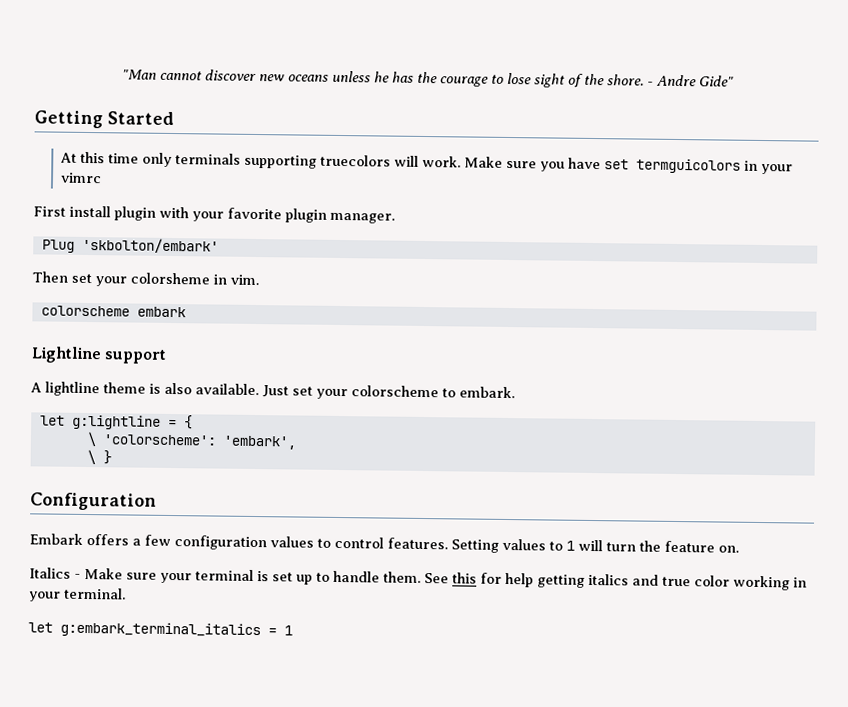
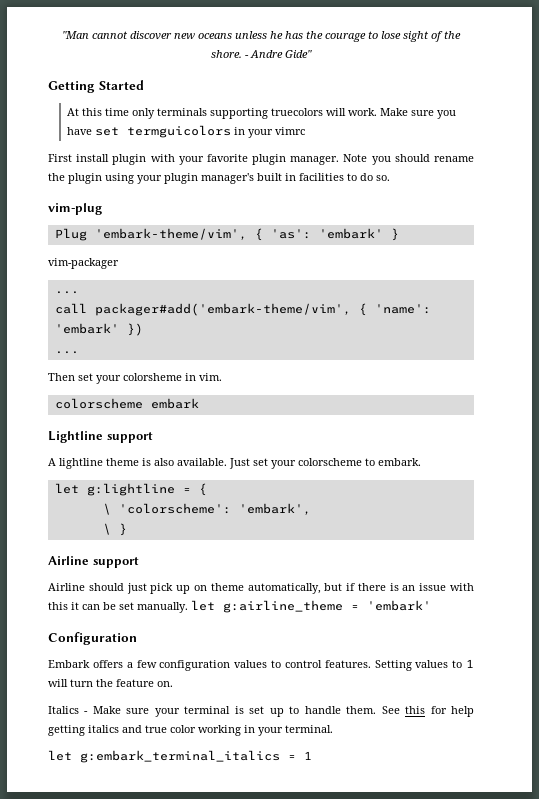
- First install plugin with your favorite plugin manager.
- Plug 'skbolton/embark'
+ First install plugin with your favorite plugin manager. Note you should rename the plugin using your plugin manager's built in facilities to do so.
+ vim-plug
+ Plug 'embark-theme/vim', { 'as': 'embark' }
+ vim-packager
+ ...
+ call packager#add('embark-theme/vim', { 'name': 'embark' })
+ ...
+ Airline support
+ Airline should just pick up on theme automatically, but if there is an issue with this it can be set manually. let g:airline_theme = 'embark'

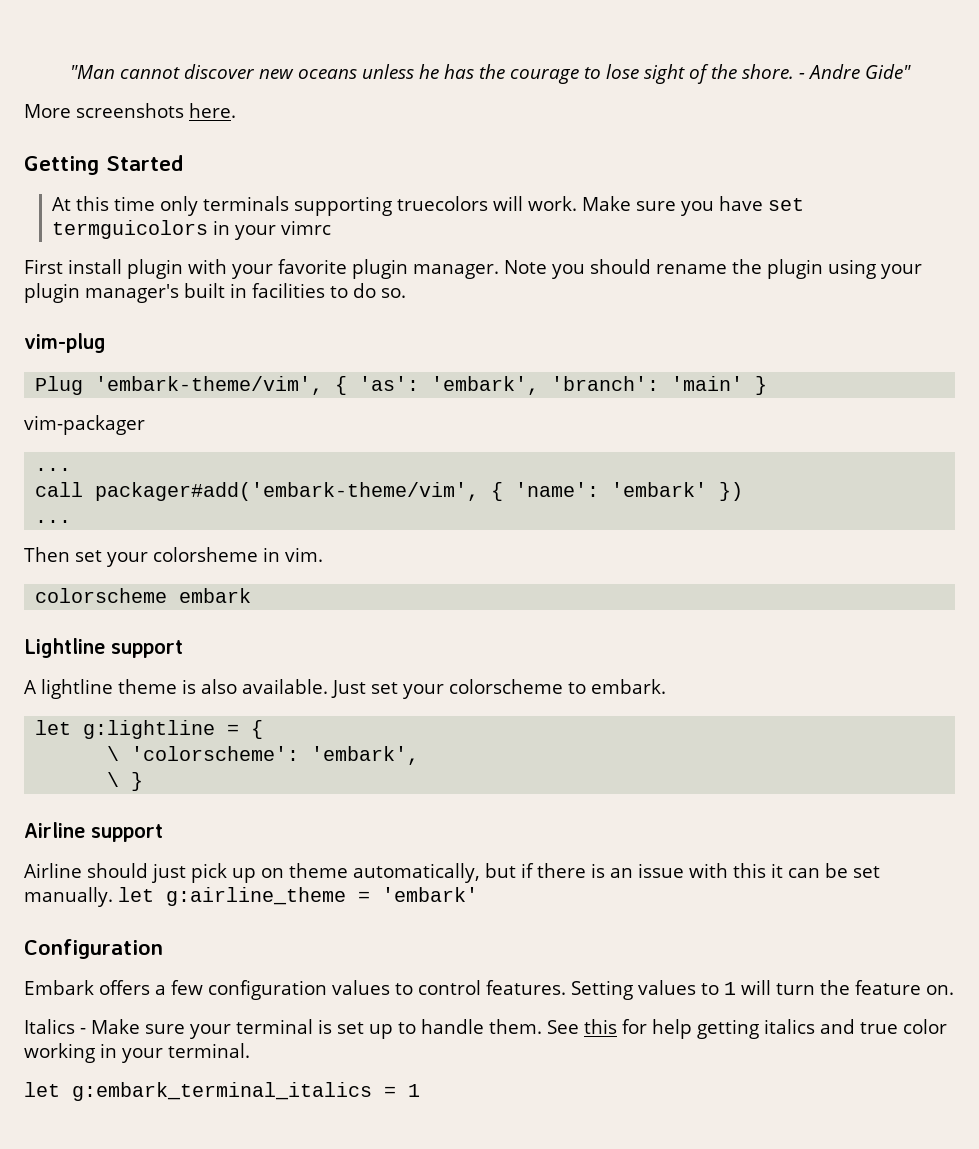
+ More screenshots here.
- Plug 'embark-theme/vim', { 'as': 'embark' }
+ Plug 'embark-theme/vim', { 'as': 'embark', 'branch': 'main' }

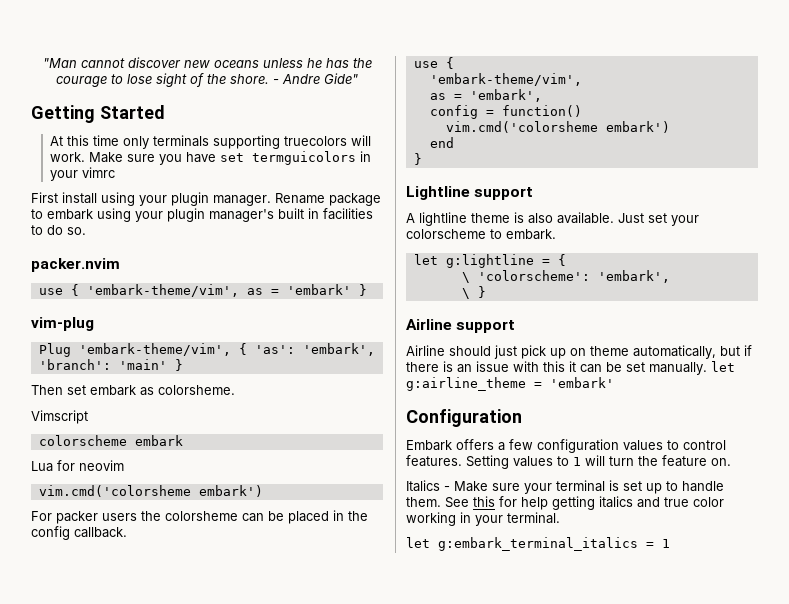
- More screenshots here.
- First install plugin with your favorite plugin manager. Note you should rename the plugin using your plugin manager's built in facilities to do so.
+ First install using your plugin manager. Rename package to embark using your plugin manager's built in facilities to do so.
+ packer.nvim
+ use { 'embark-theme/vim', as = 'embark' }
- vim-packager
- ...
- call packager#add('embark-theme/vim', { 'name': 'embark' })
- ...
- Then set your colorsheme in vim.
+ Then set embark as colorsheme.
+ Vimscript
  colorscheme embark
+ Lua for neovim
+ vim.cmd('colorsheme embark')
+ For packer users the colorsheme can be placed in the config callback.
+ use {
+ 'embark-theme/vim',
+ as = 'embark',
+ config = function()
+ vim.cmd('colorsheme embark')
+ end
+ }

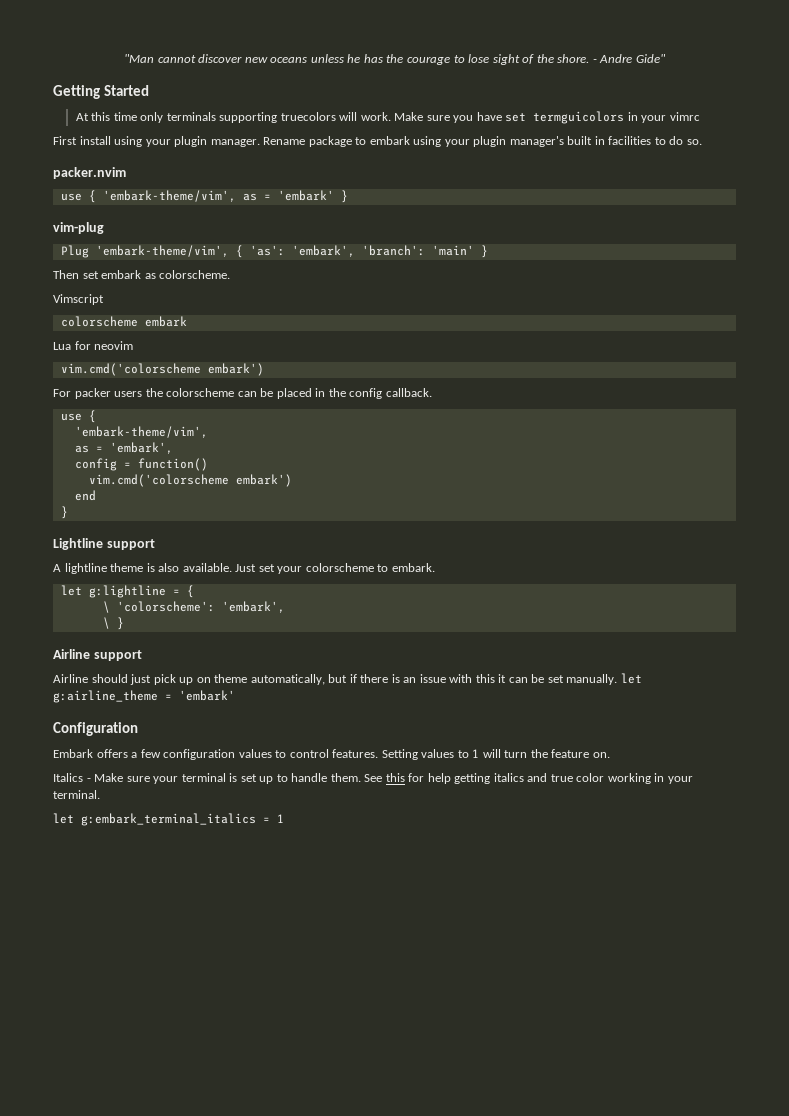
- Then set embark as colorsheme.
+ Then set embark as colorscheme.
  Lua for neovim
- vim.cmd('colorsheme embark')
+ vim.cmd('colorscheme embark')
- For packer users the colorsheme can be placed in the config callback.
+ For packer users the colorscheme can be placed in the config callback.
  config = function()
- vim.cmd('colorsheme embark')
+ vim.cmd('colorscheme embark')

